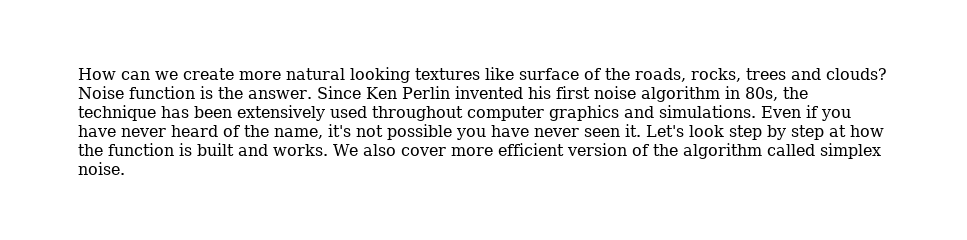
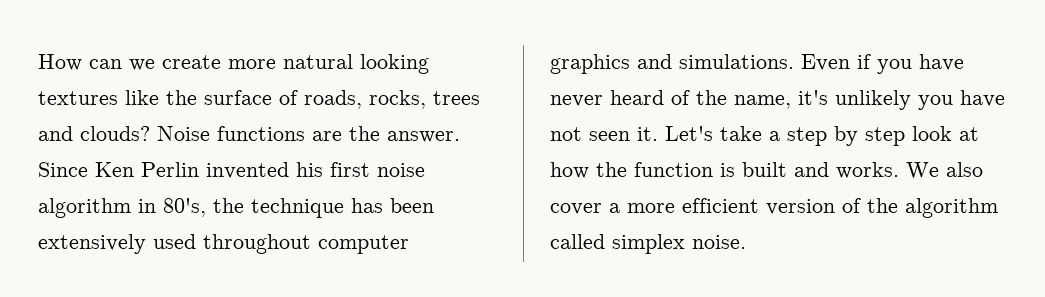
- How can we create more natural looking textures like surface of the roads, rocks, trees and clouds?
+ How can we create more natural looking textures like the surface of roads, rocks, trees and clouds?
- Noise function is the answer.
+ Noise functions are the answer.
- Since Ken Perlin invented his first noise algorithm in 80s, the technique has been extensively used throughout computer graphics and simulations.
+ Since Ken Perlin invented his first noise algorithm in 80's, the technique has been extensively used throughout computer graphics and simulations.
- Even if you have never heard of the name, it's not possible you have never seen it.
+ Even if you have never heard of the name, it's unlikely you have not seen it.
- Let's look step by step at how the function is built and works.
+ Let's take a step by step look at how the function is built and works.
- We also cover more efficient version of the algorithm called simplex noise.
+ We also cover a more efficient version of the algorithm called simplex noise.

